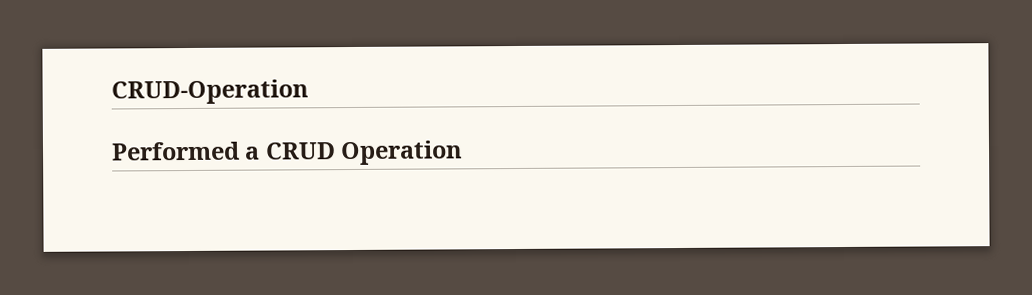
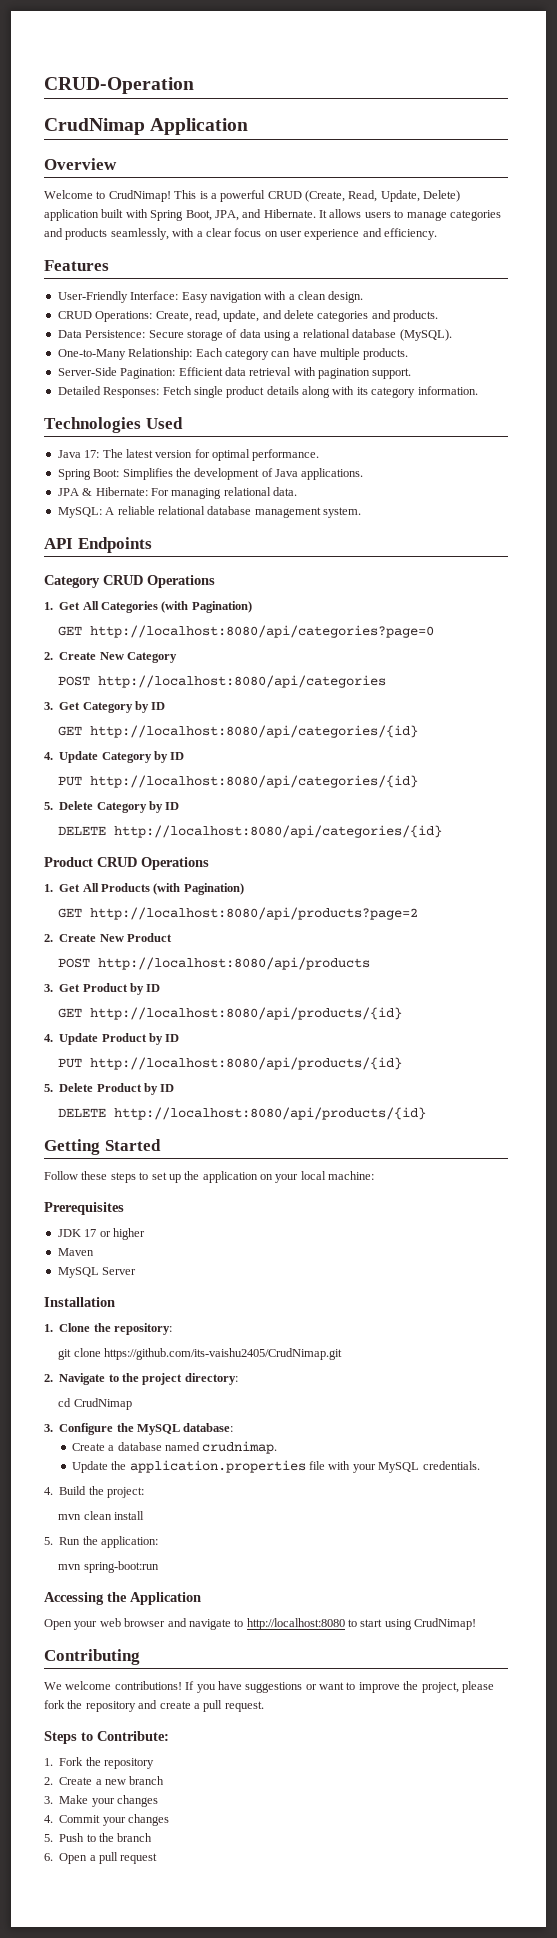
- Performed a CRUD Operation
+ CrudNimap Application
+ Overview
+ Welcome to CrudNimap! This is a powerful CRUD (Create, Read, Update, Delete) application built with Spring Boot, JPA, and Hibernate. It allows users to manage categories and products seamlessly, with a clear focus on user experience and efficiency.
+ Features
+ User-Friendly Interface: Easy navigation with a clean design.
+ CRUD Operations: Create, read, update, and delete categories and products.
+ Data Persistence: Secure storage of data using a relational database (MySQL).
+ One-to-Many Relationship: Each category can have multiple products.
+ Server-Side Pagination: Efficient data retrieval with pagination support.
+ Detailed Responses: Fetch single product details along with its category information.
+ Technologies Used
+ Java 17: The latest version for optimal performance.
+ Spring Boot: Simplifies the development of Java applications.
+ JPA & Hibernate: For managing relational data.
+ MySQL: A reliable relational database management system.
+ API Endpoints
+ Category CRUD Operations
+ 1. Get All Categories (with Pagination)
+ GET http://localhost:8080/api/categories?page=0
+ 2. Create New Category
+ POST http://localhost:8080/api/categories
+ 3. Get Category by ID
+ GET http://localhost:8080/api/categories/{id}
+ 4. Update Category by ID
+ PUT http://localhost:8080/api/categories/{id}
+ 5. Delete Category by ID
+ DELETE http://localhost:8080/api/categories/{id}
+ Product CRUD Operations
+ 1. Get All Products (with Pagination)
+ GET http://localhost:8080/api/products?page=2
+ 2. Create New Product
+ POST http://localhost:8080/api/products
+ 3. Get Product by ID
+ GET http://localhost:8080/api/products/{id}
+ 4. Update Product by ID
+ PUT http://localhost:8080/api/products/{id}
+ 5. Delete Product by ID
+ DELETE http://localhost:8080/api/products/{id}
+ Getting Started
+ Follow these steps to set up the application on your local machine:
+ Prerequisites
+ JDK 17 or higher
+ Maven
+ MySQL Server
+ Installation
+ 1. Clone the repository:
+ git clone https://github.com/its-vaishu2405/CrudNimap.git
+ 2. Navigate to the project directory:
+ cd CrudNimap
+ 3. Configure the MySQL database:
+ Create a database named crudnimap.
+ Update the application.properties file with your MySQL credentials.
+ 4. Build the project:
+ mvn clean install
+ 5. Run the application:
+ mvn spring-boot:run
+ Accessing the Application
+ Open your web browser and navigate to http://localhost:8080 to start using CrudNimap!
+ Contributing
+ We welcome contributions! If you have suggestions or want to improve the project, please fork the repository and create a pull request.
+ Steps to Contribute:
+ 1. Fork the repository
+ 2. Create a new branch
+ 3. Make your changes
+ 4. Commit your changes
+ 5. Push to the branch
+ 6. Open a pull request

